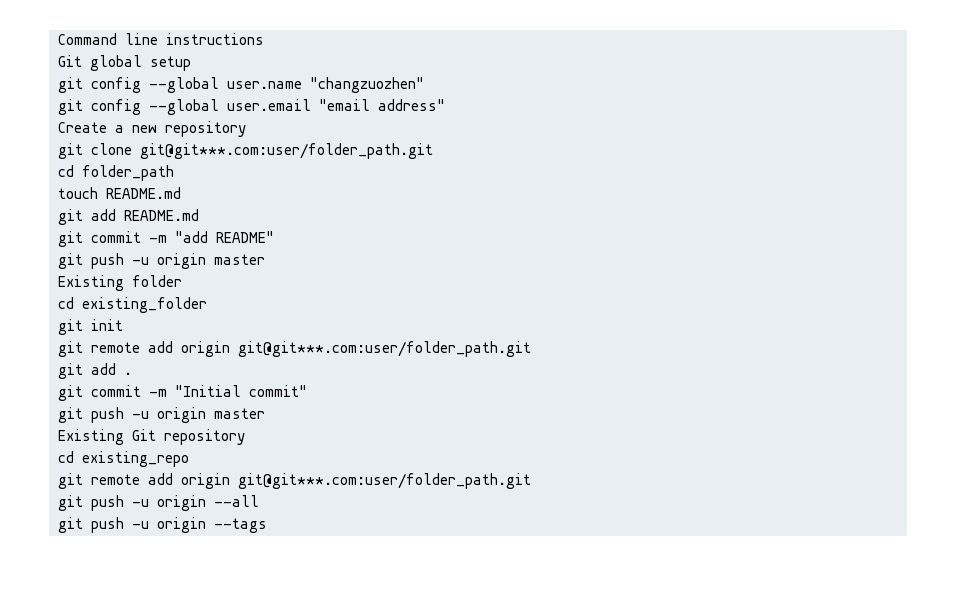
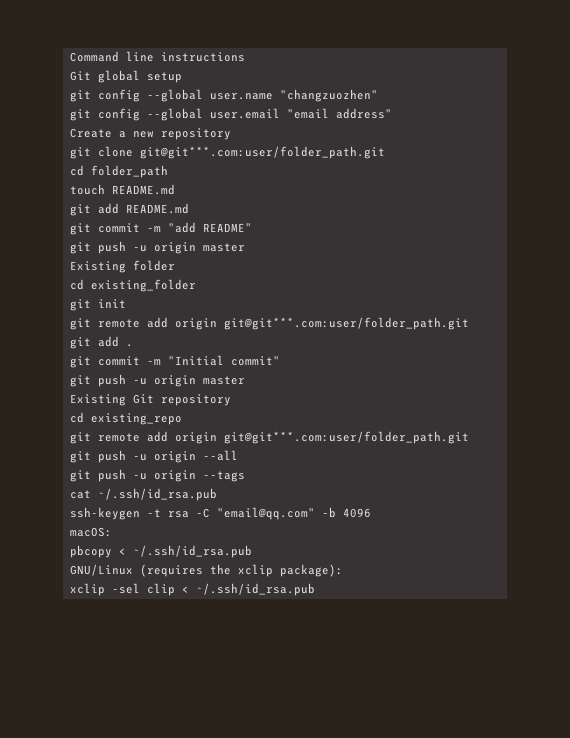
+ cat ~/.ssh/id_rsa.pub
+ ssh-keygen -t rsa -C "email@qq.com" -b 4096
+ macOS:
+ pbcopy < ~/.ssh/id_rsa.pub
+ GNU/Linux (requires the xclip package):
+ xclip -sel clip < ~/.ssh/id_rsa.pub

